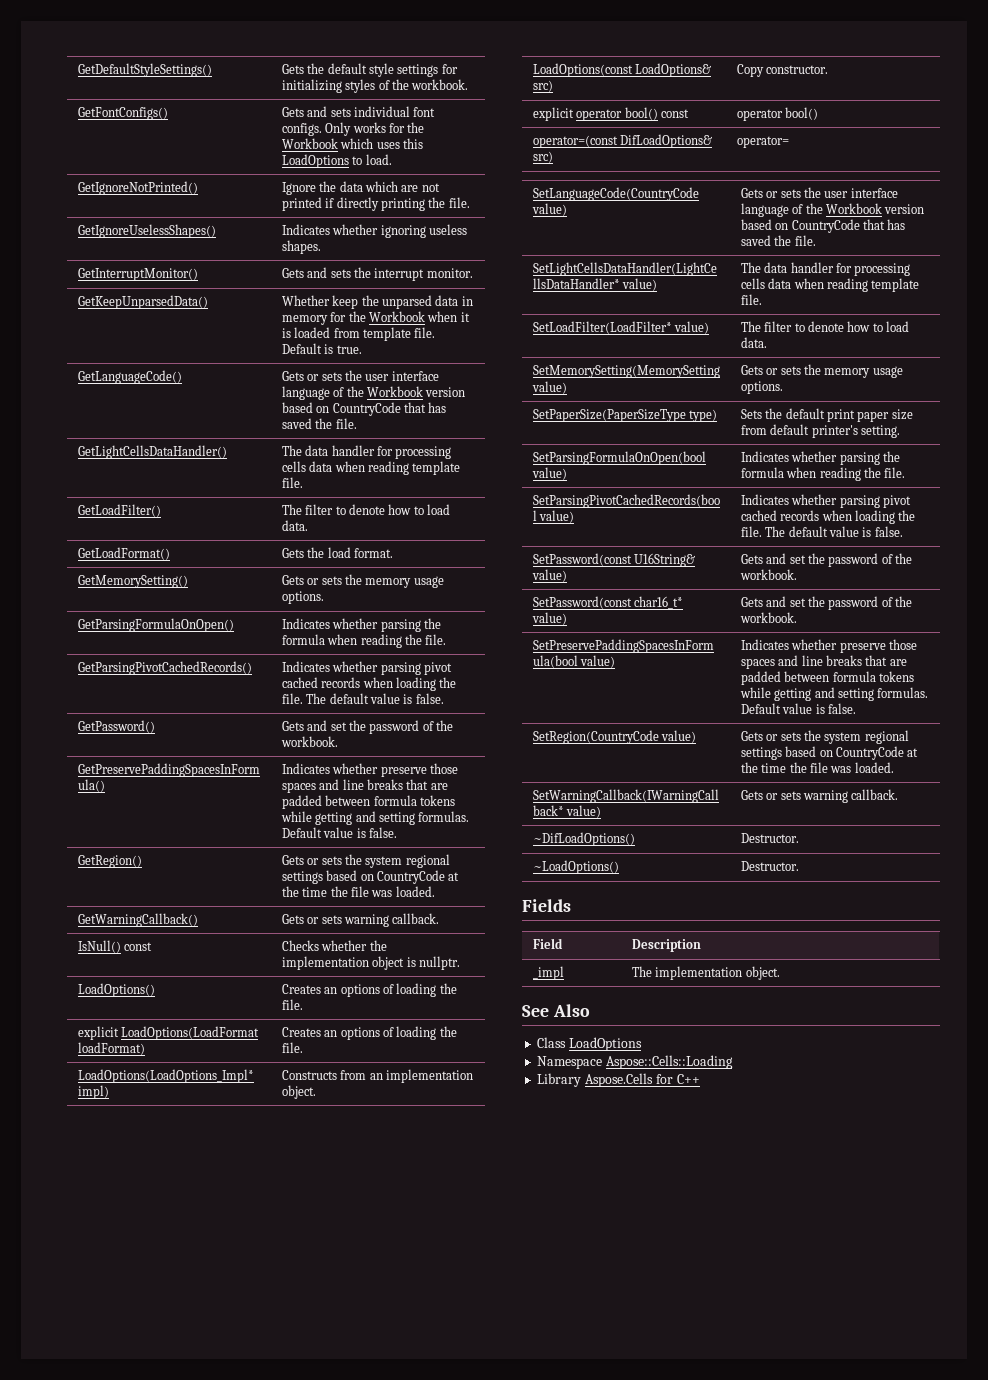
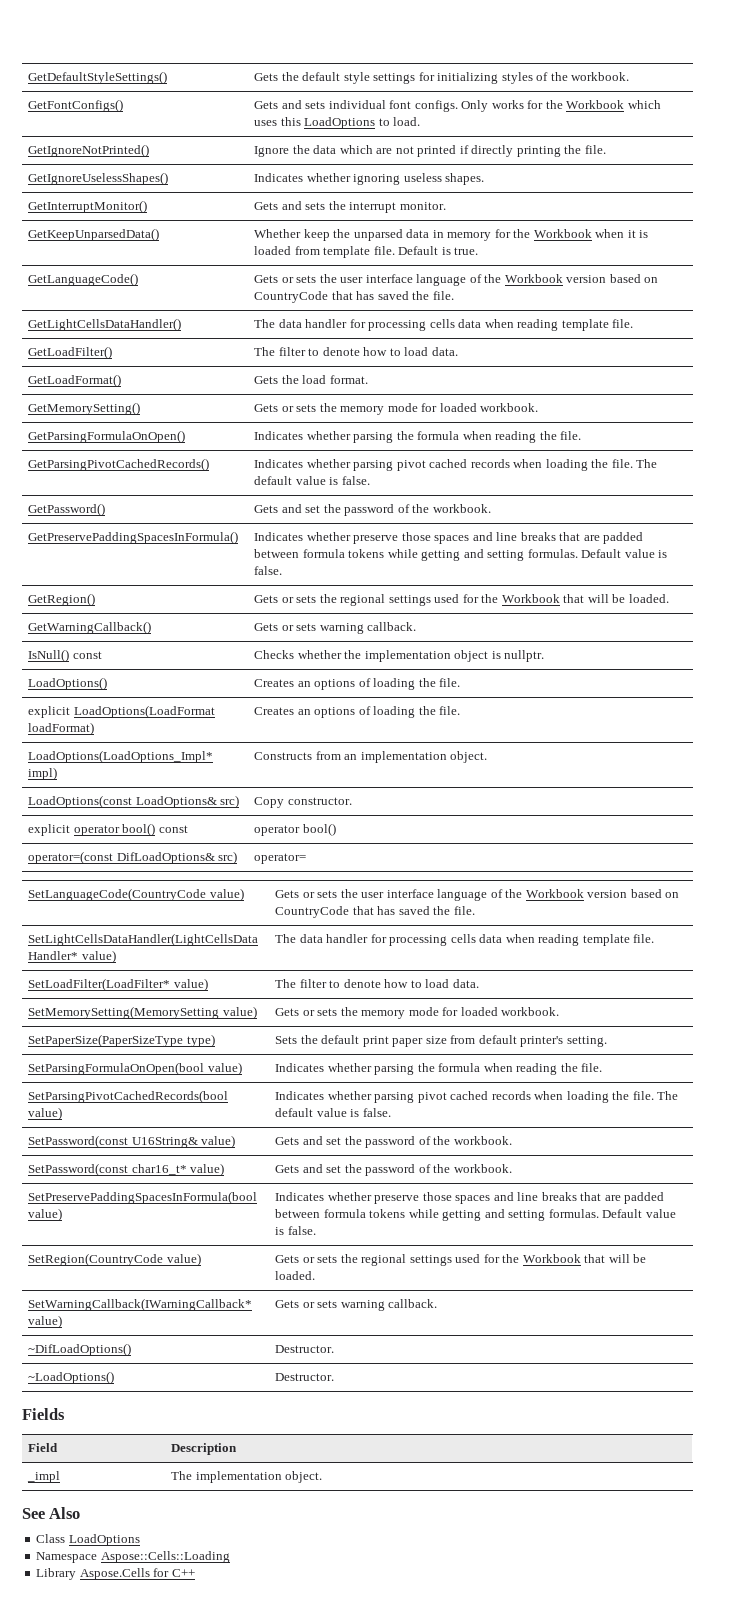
- GetMemorySetting() | Gets or sets the memory usage options.
+ GetMemorySetting() | Gets or sets the memory mode for loaded workbook.
- GetRegion() | Gets or sets the system regional settings based on CountryCode at the time the file was loaded.
+ GetRegion() | Gets or sets the regional settings used for the Workbook that will be loaded.
- SetMemorySetting(MemorySetting value) | Gets or sets the memory usage options.
+ SetMemorySetting(MemorySetting value) | Gets or sets the memory mode for loaded workbook.
- SetRegion(CountryCode value) | Gets or sets the system regional settings based on CountryCode at the time the file was loaded.
+ SetRegion(CountryCode value) | Gets or sets the regional settings used for the Workbook that will be loaded.

